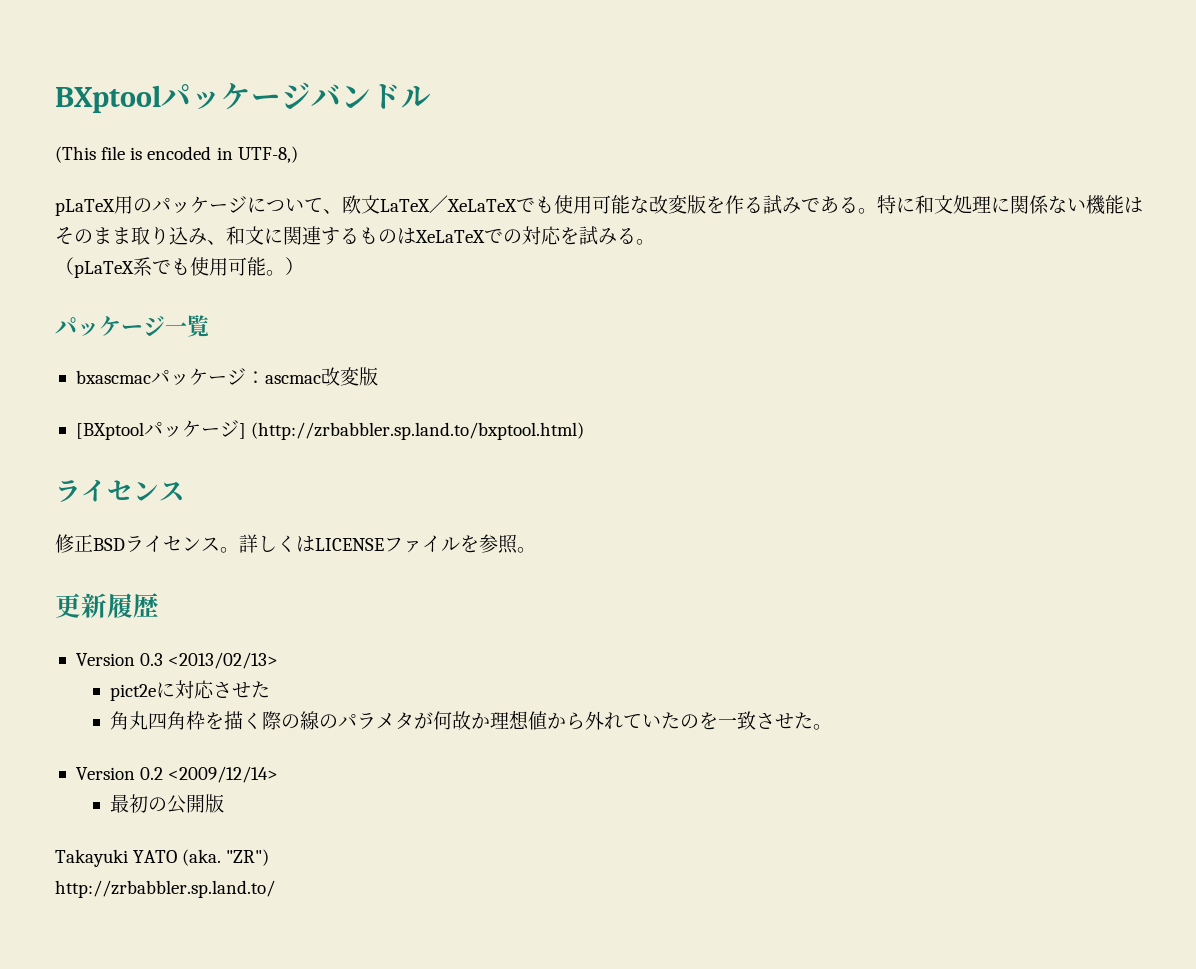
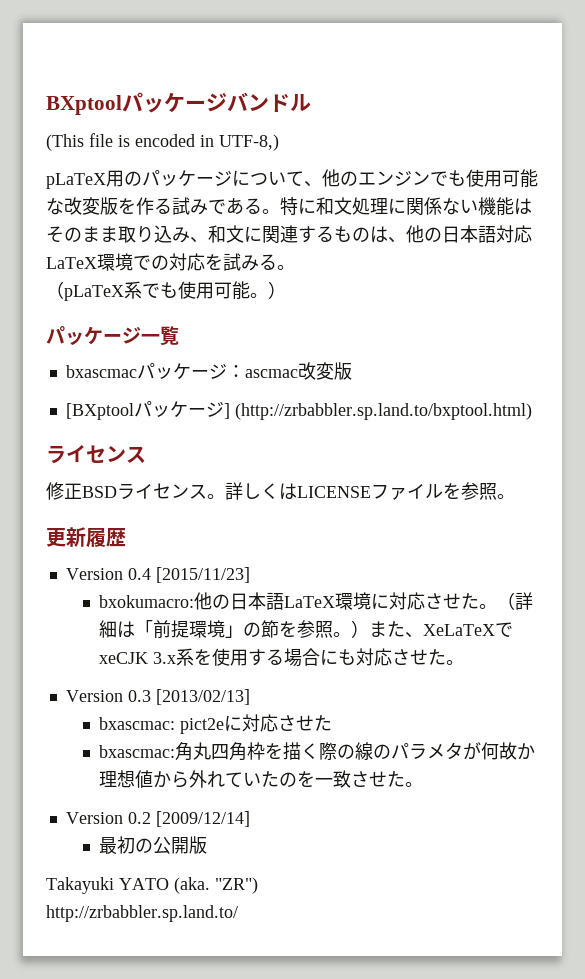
- pLaTeX用のパッケージについて、欧文LaTeX／XeLaTeXでも使用可能な改変版を作る試みである。
+ pLaTeX用のパッケージについて、他のエンジンでも使用可能な改変版を作る試みである。
- 特に和文処理に関係ない機能はそのまま取り込み、和文に関連するものはXeLaTeXでの対応を試みる。
+ 特に和文処理に関係ない機能はそのまま取り込み、和文に関連するものは、他の日本語対応LaTeX環境での対応を試みる。
+ Version 0.4 [2015/11/23]
+ bxokumacro:他の日本語LaTeX環境に対応させた。（詳細は「前提環境」の節を参照。）また、XeLaTeXでxeCJK 3.x系を使用する場合にも対応させた。
- Version 0.3 <2013/02/13>
- pict2eに対応させた
+ Version 0.3 [2013/02/13]
+ bxascmac: pict2eに対応させた
- 角丸四角枠を描く際の線のパラメタが何故か理想値から外れていたのを一致させた。
+ bxascmac:角丸四角枠を描く際の線のパラメタが何故か理想値から外れていたのを一致させた。
- Version 0.2 <2009/12/14>
+ Version 0.2 [2009/12/14]

